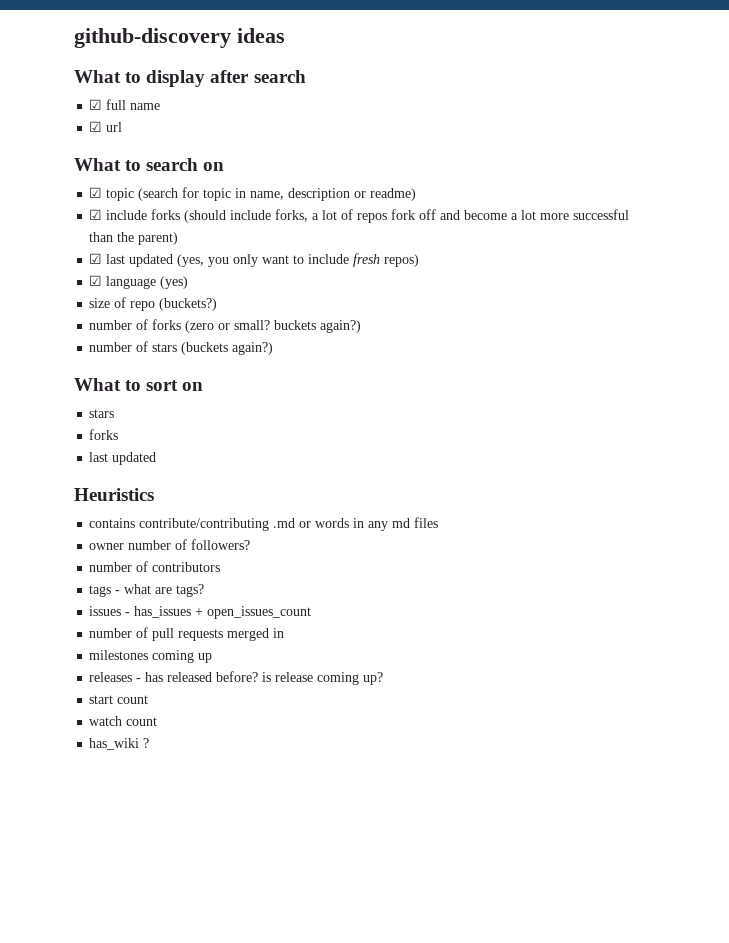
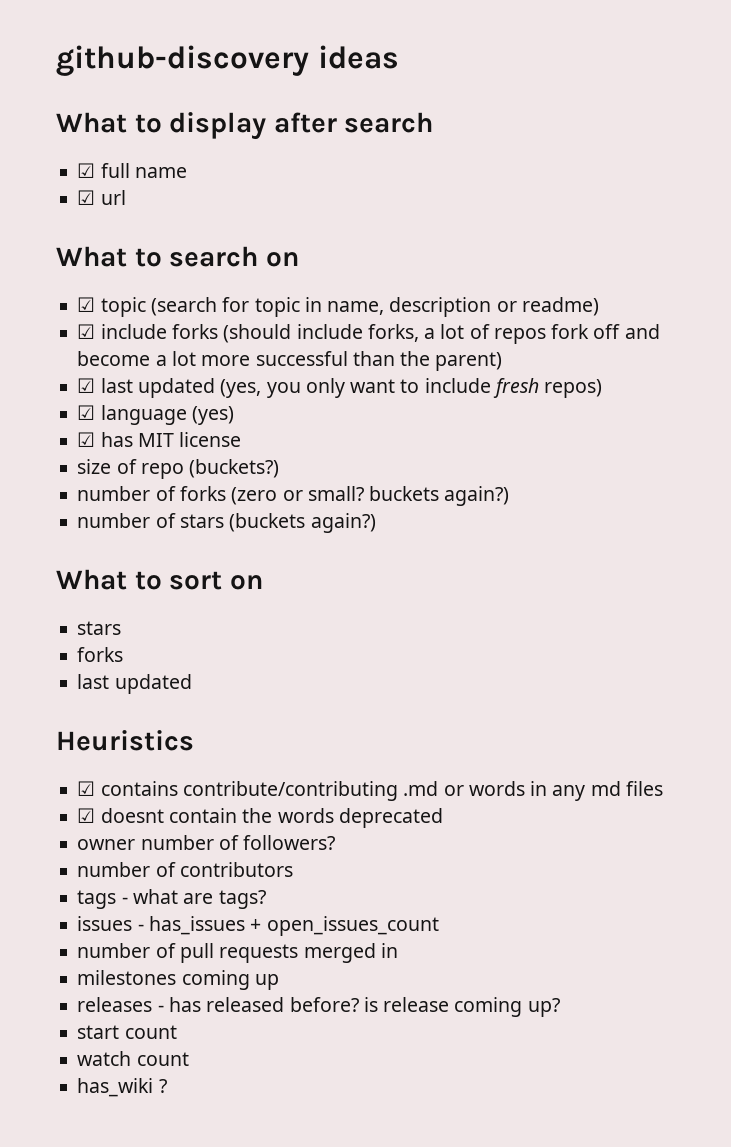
+ ☑ has MIT license
- contains contribute/contributing .md or words in any md files
+ ☑ contains contribute/contributing .md or words in any md files
+ ☑ doesnt contain the words deprecated

